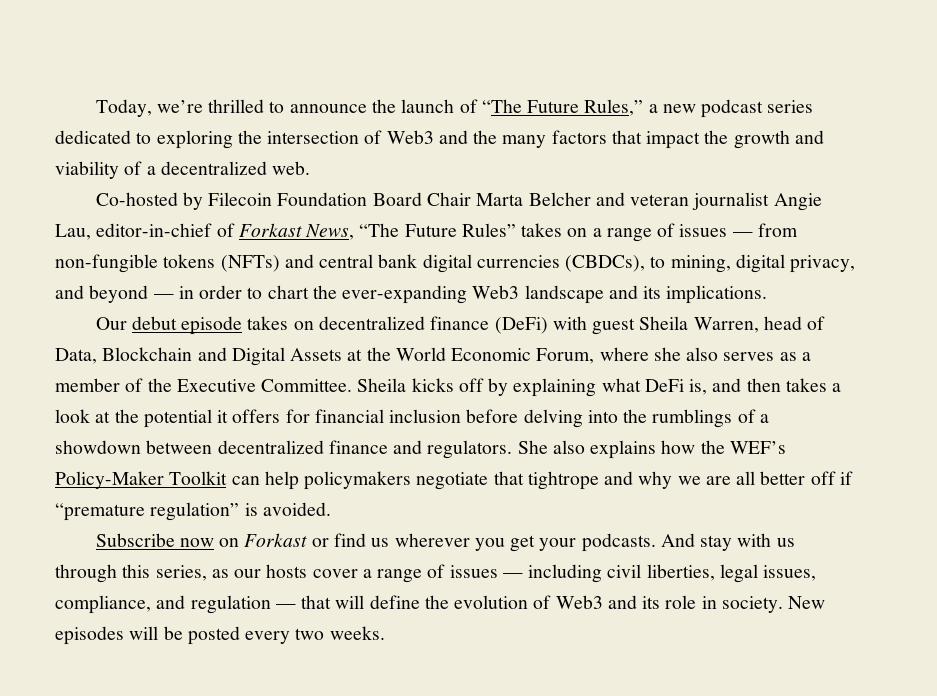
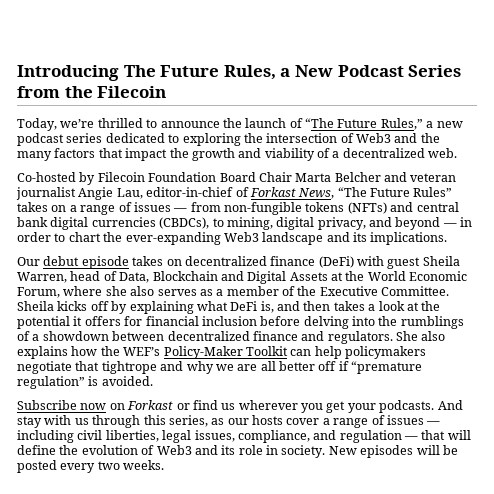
+ Introducing The Future Rules, a New Podcast Series from the Filecoin

